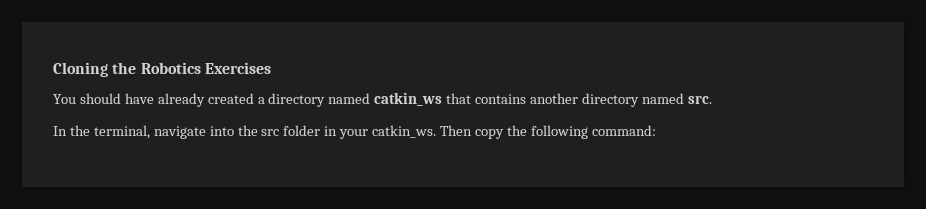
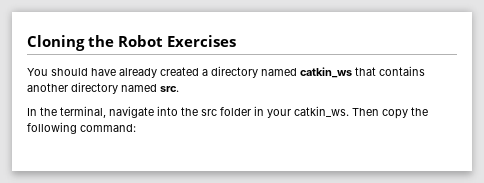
- Cloning the Robotics Exercises
+ Cloning the Robot Exercises

